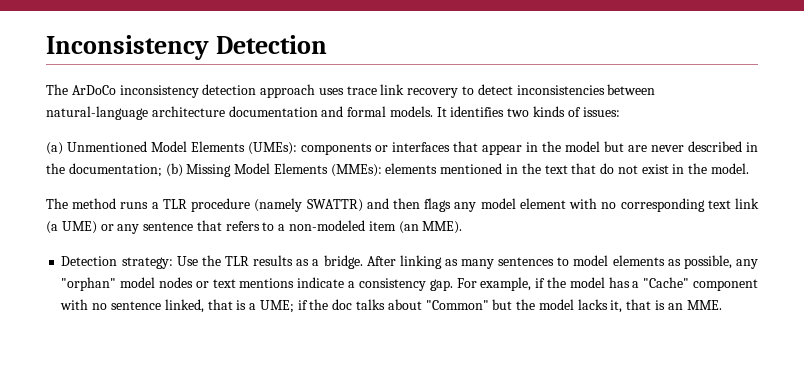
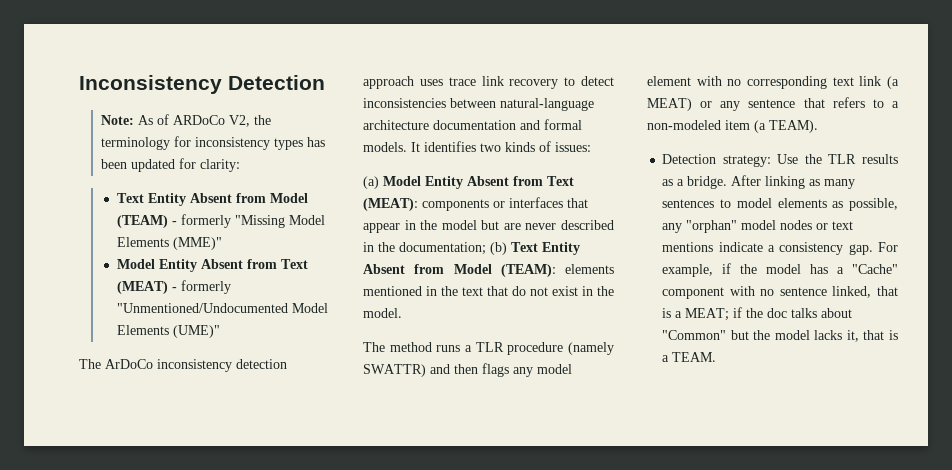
+ Note: As of ARDoCo V2, the terminology for inconsistency types has been updated for clarity:
+ Text Entity Absent from Model (TEAM) - formerly "Missing Model Elements (MME)"
+ Model Entity Absent from Text (MEAT) - formerly "Unmentioned/Undocumented Model Elements (UME)"
- (a) Unmentioned Model Elements (UMEs): components or interfaces that appear in the model but are never described in the documentation; (b) Missing Model Elements (MMEs): elements mentioned in the text that do not exist in the model.
+ (a) Model Entity Absent from Text (MEAT): components or interfaces that appear in the model but are never described in the documentation; (b) Text Entity Absent from Model (TEAM): elements mentioned in the text that do not exist in the model.
- The method runs a TLR procedure (namely SWATTR) and then flags any model element with no corresponding text link (a UME) or any sentence that refers to a non-modeled item (an MME).
+ The method runs a TLR procedure (namely SWATTR) and then flags any model element with no corresponding text link (a MEAT) or any sentence that refers to a non-modeled item (a TEAM).
- For example, if the model has a "Cache" component with no sentence linked, that is a UME; if the doc talks about "Common" but the model lacks it, that is an MME.
+ For example, if the model has a "Cache" component with no sentence linked, that is a MEAT; if the doc talks about "Common" but the model lacks it, that is a TEAM.

